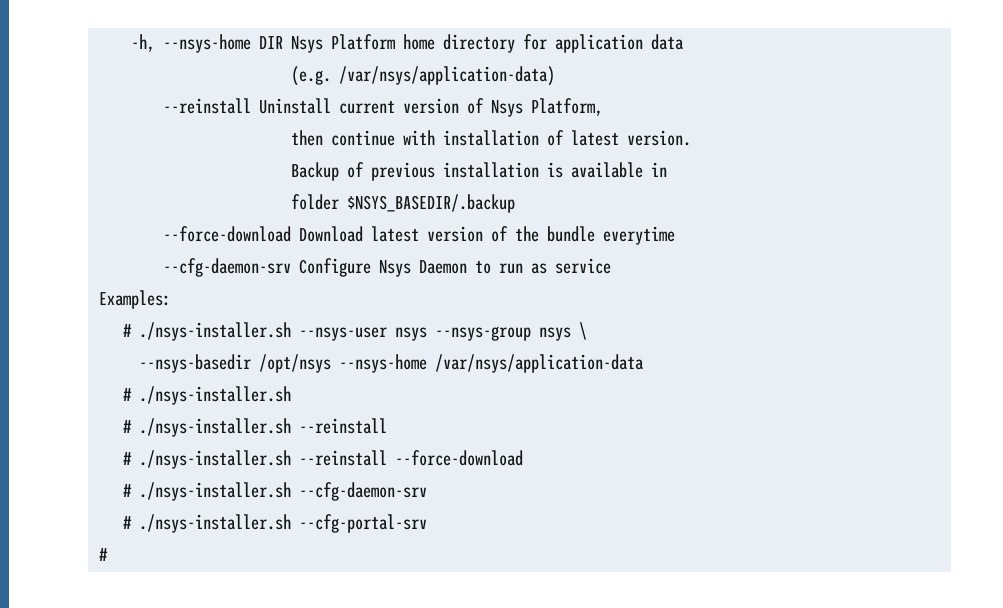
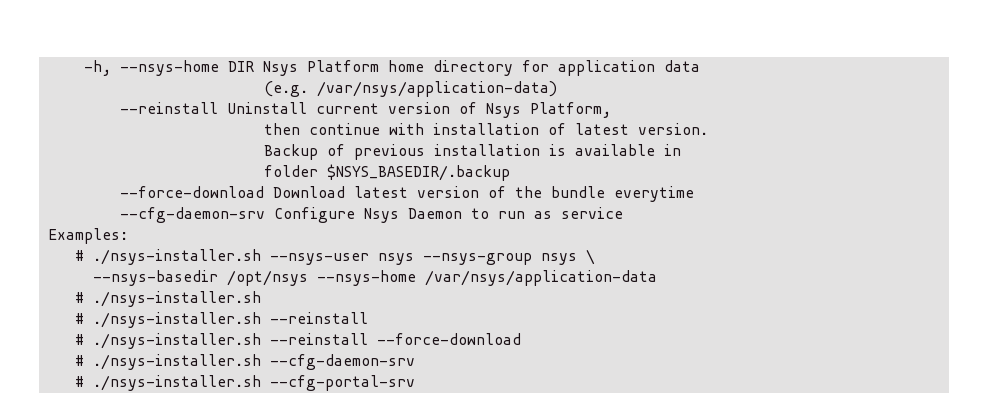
  # ./nsys-installer.sh --cfg-portal-srv
- #

